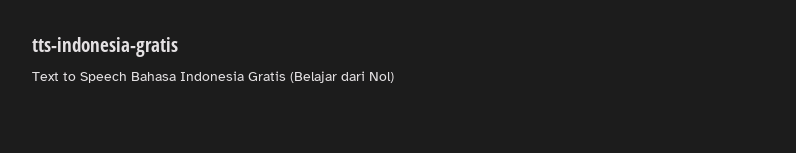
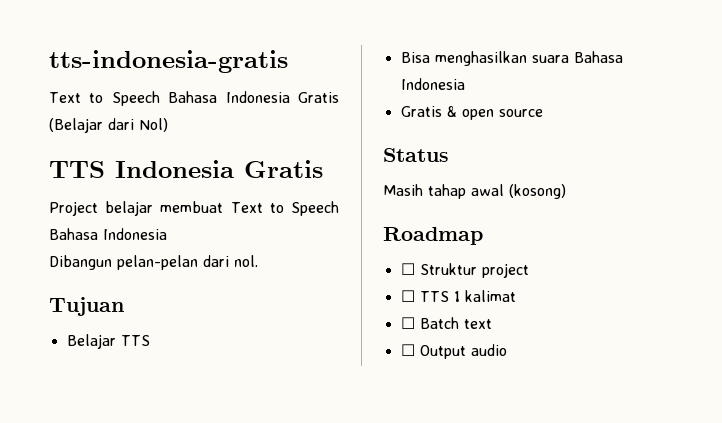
+ TTS Indonesia Gratis
+ Project belajar membuat Text to Speech Bahasa Indonesia
+ Dibangun pelan-pelan dari nol.
+ Tujuan
+ Belajar TTS
+ Bisa menghasilkan suara Bahasa Indonesia
+ Gratis & open source
+ Status
+ Masih tahap awal (kosong)
+ Roadmap
+ ☐ Struktur project
+ ☐ TTS 1 kalimat
+ ☐ Batch text
+ ☐ Output audio

